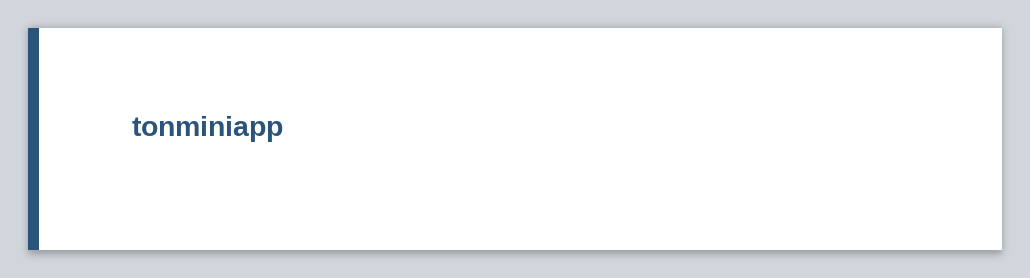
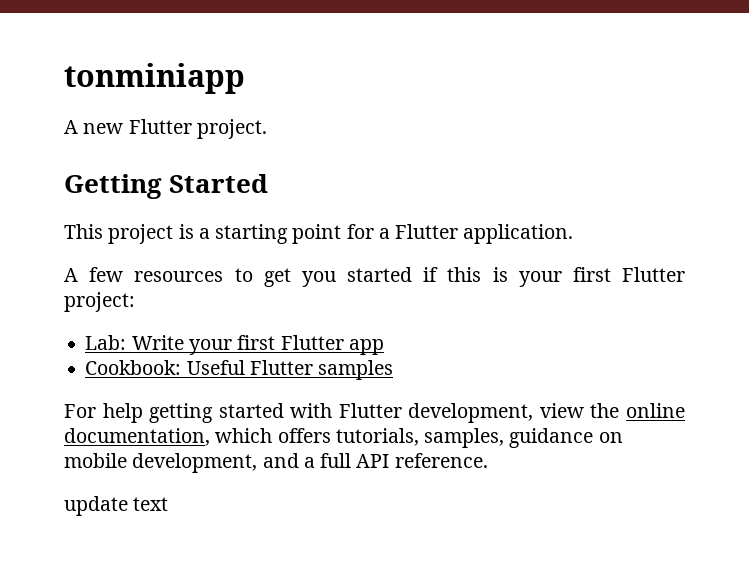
+ A new Flutter project.
+ Getting Started
+ This project is a starting point for a Flutter application.
+ A few resources to get you started if this is your first Flutter project:
+ Lab: Write your first Flutter app
+ Cookbook: Useful Flutter samples
+ For help getting started with Flutter development, view the online documentation, which offers tutorials, samples, guidance on mobile development, and a full API reference.
+ update text

